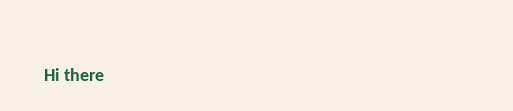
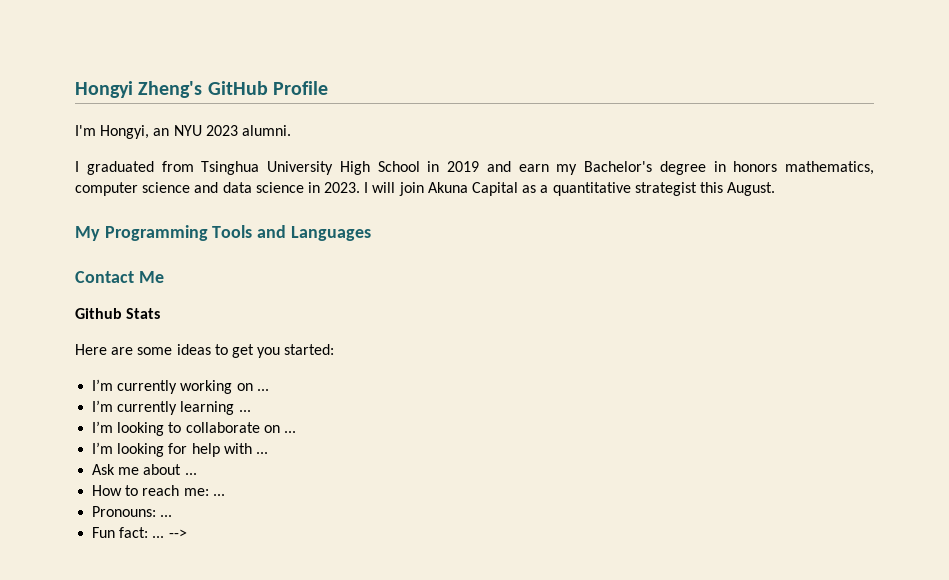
- Hi there
+ Hongyi Zheng's GitHub Profile
+ I'm Hongyi, an NYU 2023 alumni.
+ I graduated from Tsinghua University High School in 2019 and earn my Bachelor's degree in honors mathematics, computer science and data science in 2023. I will join Akuna Capital as a quantitative strategist this August.
+ My Programming Tools and Languages
+ Contact Me
+ Github Stats
+ Here are some ideas to get you started:
+ I’m currently working on ...
+ I’m currently learning ...
+ I’m looking to collaborate on ...
+ I’m looking for help with ...
+ Ask me about ...
+ How to reach me: ...
+ Pronouns: ...
+ Fun fact: ... -->

